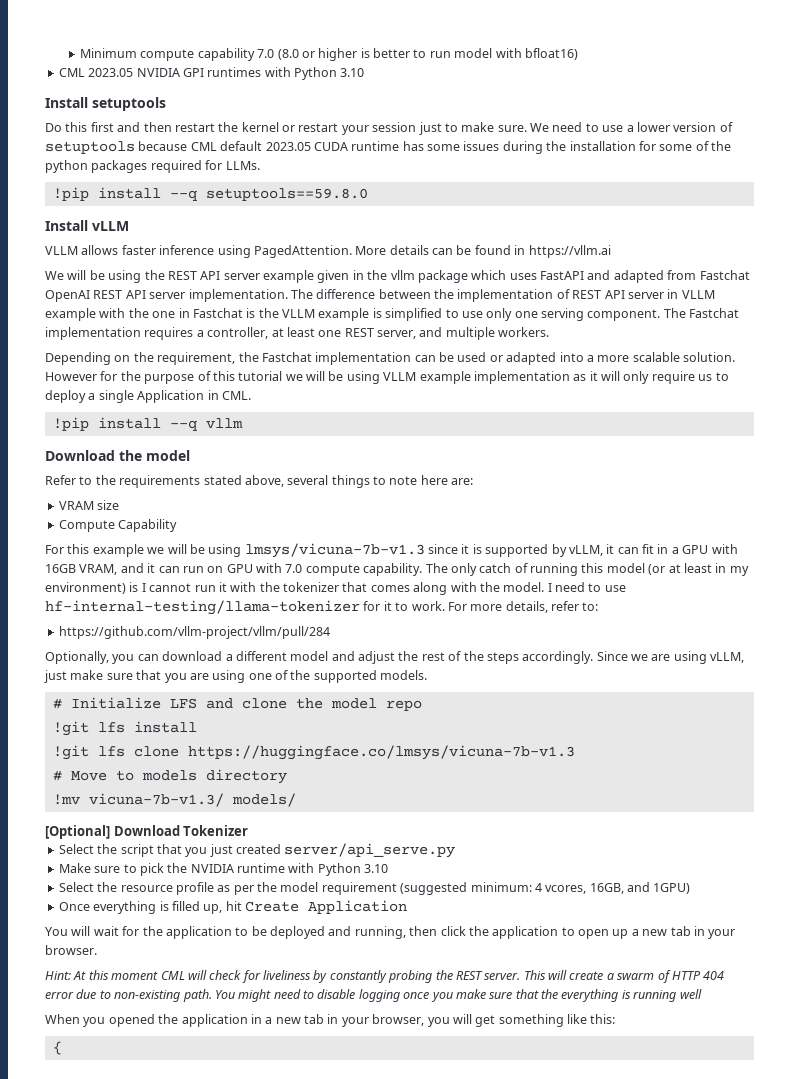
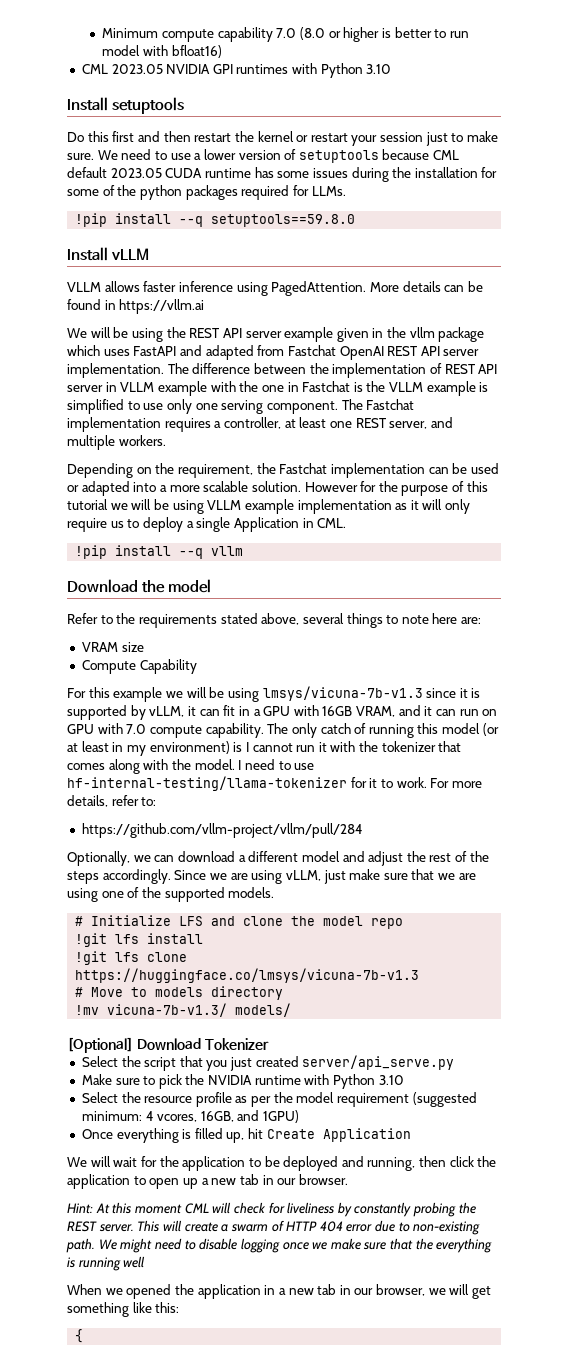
- Optionally, you can download a different model and adjust the rest of the steps accordingly.
+ Optionally, we can download a different model and adjust the rest of the steps accordingly.
- Since we are using vLLM, just make sure that you are using one of the supported models.
+ Since we are using vLLM, just make sure that we are using one of the supported models.
- You will wait for the application to be deployed and running, then click the application to open up a new tab in your browser.
+ We will wait for the application to be deployed and running, then click the application to open up a new tab in our browser.
- You might need to disable logging once you make sure that the everything is running well
+ We might need to disable logging once we make sure that the everything is running well
- When you opened the application in a new tab in your browser, you will get something like this:
+ When we opened the application in a new tab in our browser, we will get something like this:

